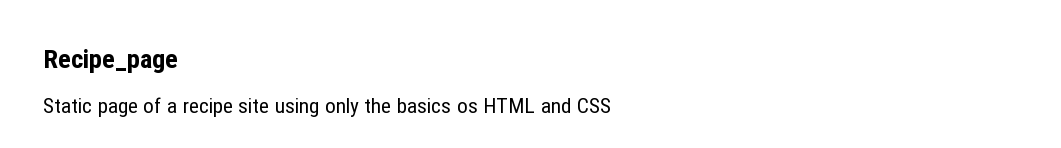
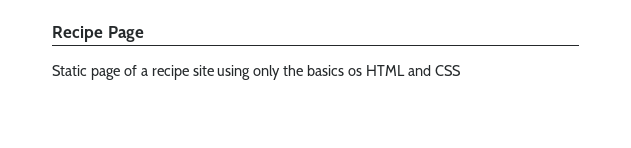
- Recipe_page
+ Recipe Page

